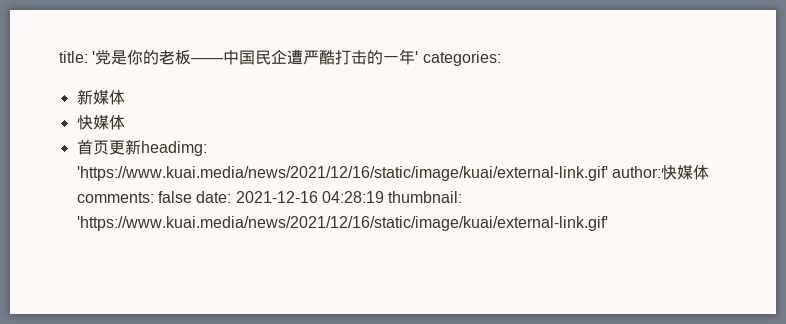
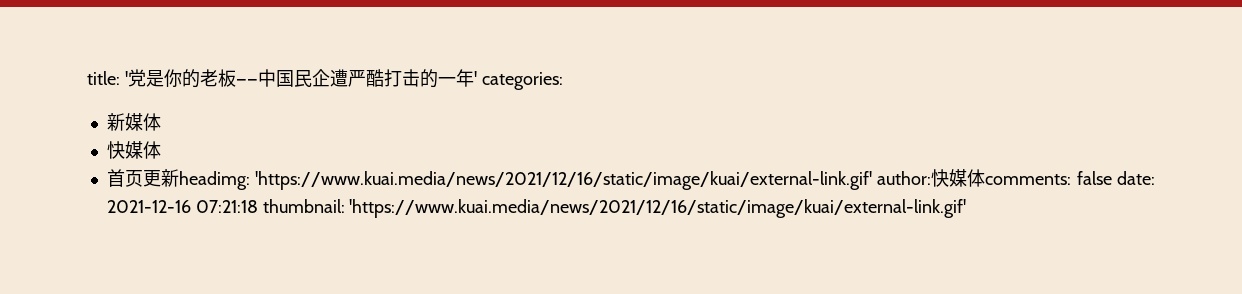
- 首页更新headimg: 'https://www.kuai.media/news/2021/12/16/static/image/kuai/external-link.gif' author:快媒体comments: false date: 2021-12-16 04:28:19 thumbnail: 'https://www.kuai.media/news/2021/12/16/static/image/kuai/external-link.gif'
+ 首页更新headimg: 'https://www.kuai.media/news/2021/12/16/static/image/kuai/external-link.gif' author:快媒体comments: false date: 2021-12-16 07:21:18 thumbnail: 'https://www.kuai.media/news/2021/12/16/static/image/kuai/external-link.gif'

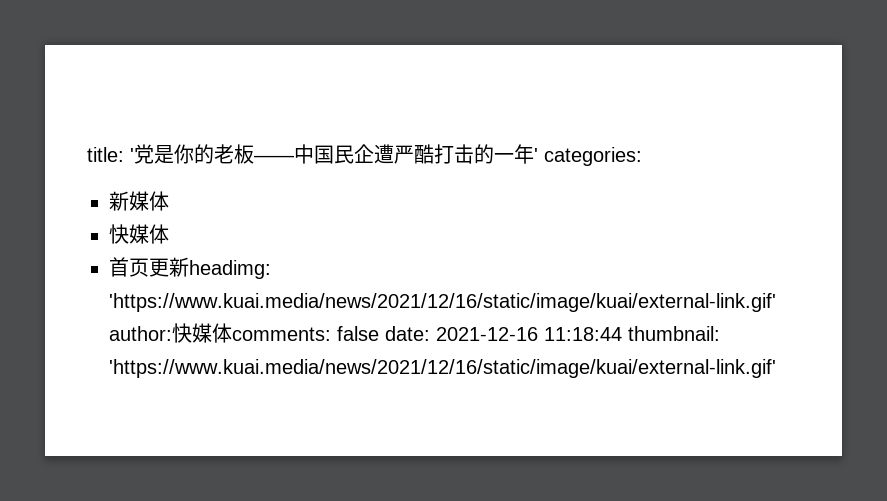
- 首页更新headimg: 'https://www.kuai.media/news/2021/12/16/static/image/kuai/external-link.gif' author:快媒体comments: false date: 2021-12-16 07:21:18 thumbnail: 'https://www.kuai.media/news/2021/12/16/static/image/kuai/external-link.gif'
+ 首页更新headimg: 'https://www.kuai.media/news/2021/12/16/static/image/kuai/external-link.gif' author:快媒体comments: false date: 2021-12-16 11:18:44 thumbnail: 'https://www.kuai.media/news/2021/12/16/static/image/kuai/external-link.gif'

